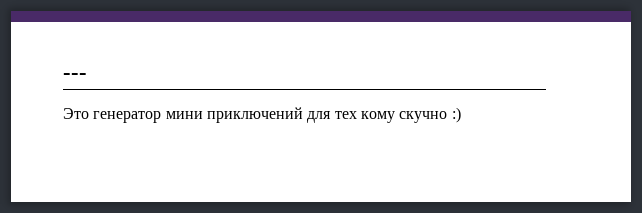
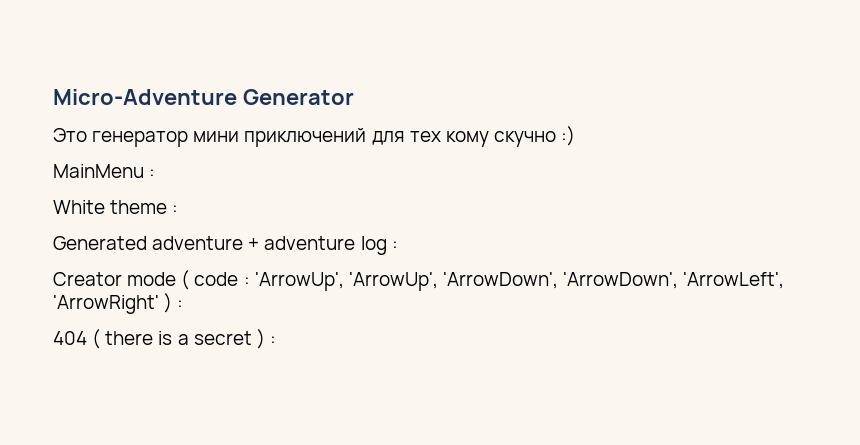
- ---
+ Micro-Adventure Generator
+ MainMenu :
+ White theme :
+ Generated adventure + adventure log :
+ Creator mode ( code : 'ArrowUp', 'ArrowUp', 'ArrowDown', 'ArrowDown', 'ArrowLeft', 'ArrowRight' ) :
+ 404 ( there is a secret ) :

